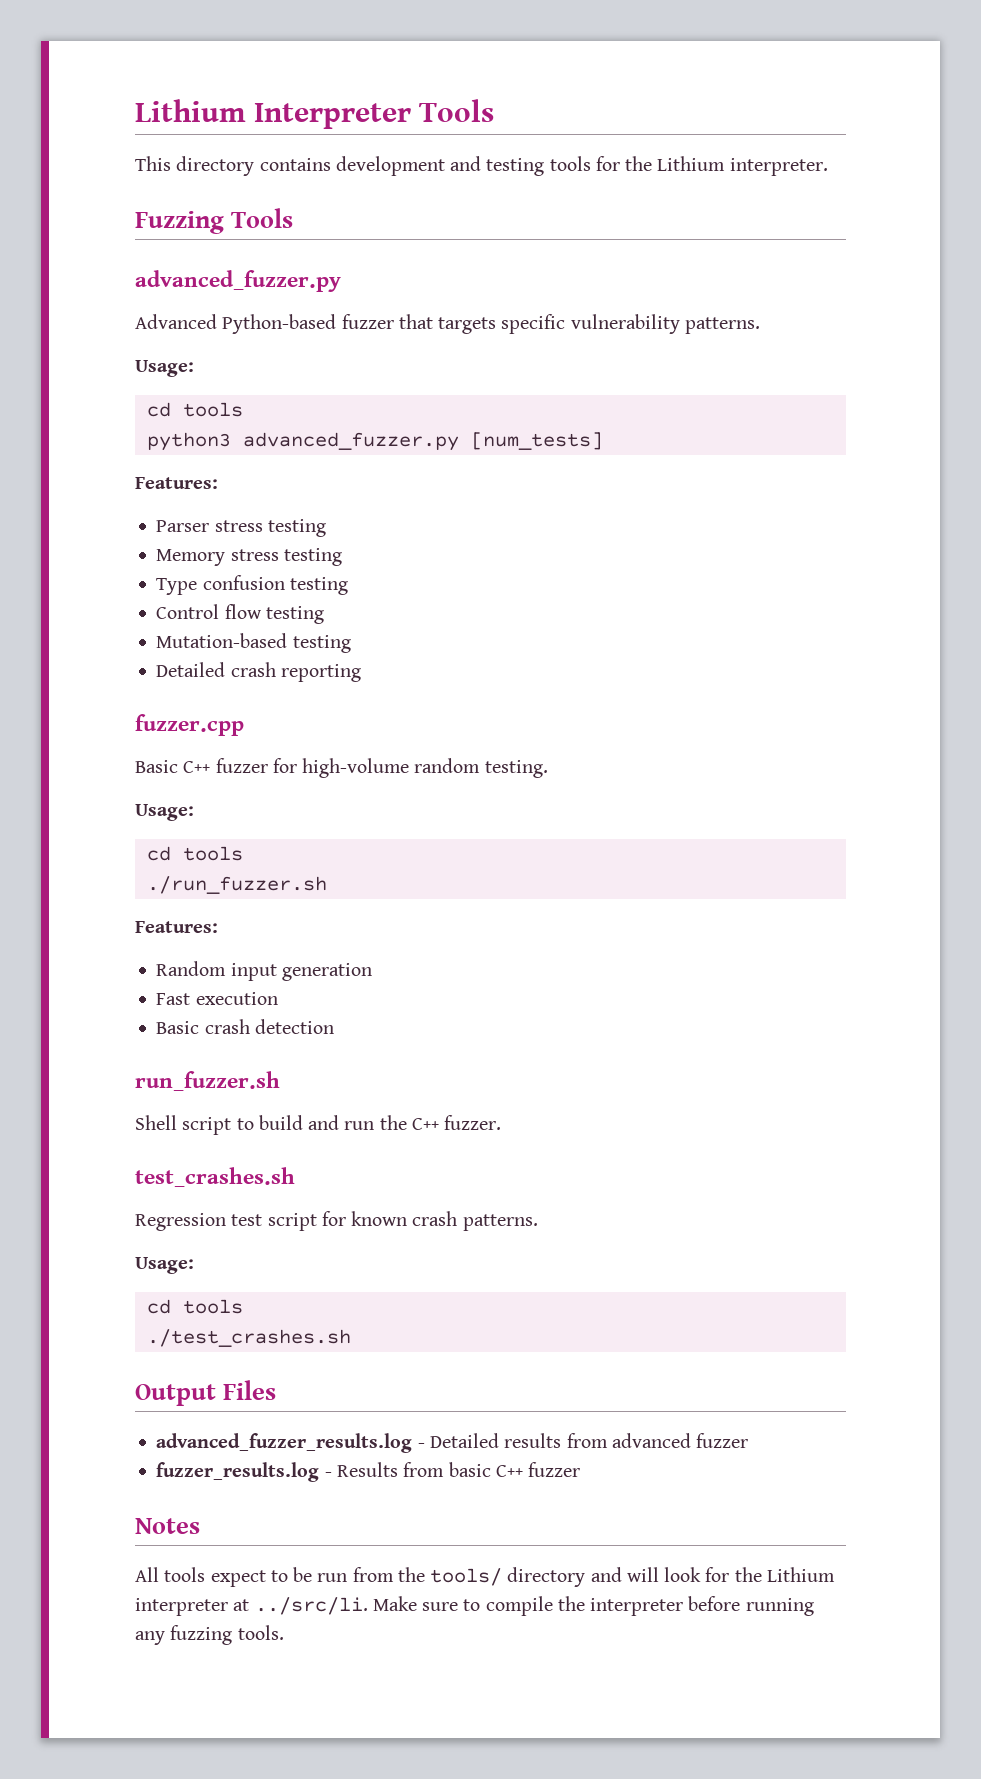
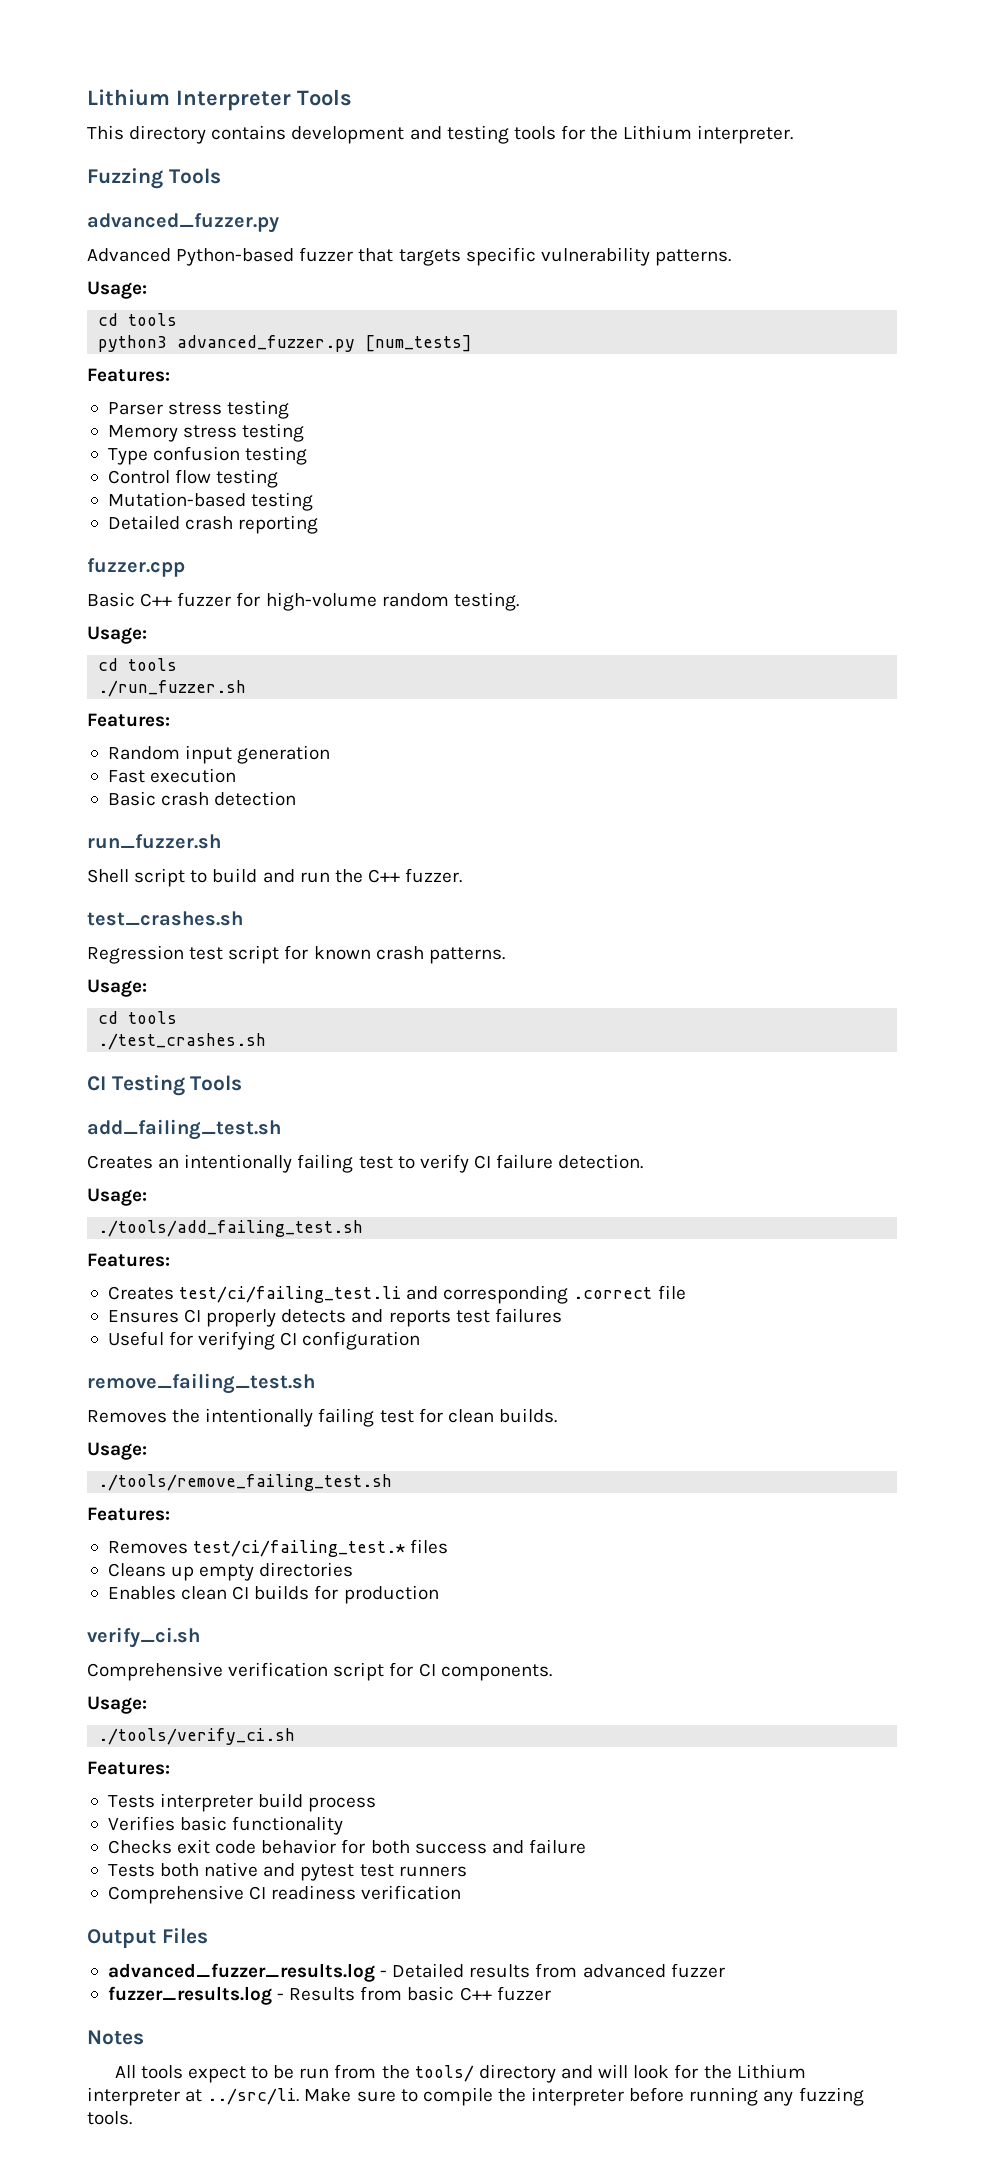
+ CI Testing Tools
+ add_failing_test.sh
+ Creates an intentionally failing test to verify CI failure detection.
+ Usage:
+ ./tools/add_failing_test.sh
+ Features:
+ Creates test/ci/failing_test.li and corresponding .correct file
+ Ensures CI properly detects and reports test failures
+ Useful for verifying CI configuration
+ remove_failing_test.sh
+ Removes the intentionally failing test for clean builds.
+ Usage:
+ ./tools/remove_failing_test.sh
+ Features:
+ Removes test/ci/failing_test.* files
+ Cleans up empty directories
+ Enables clean CI builds for production
+ verify_ci.sh
+ Comprehensive verification script for CI components.
+ Usage:
+ ./tools/verify_ci.sh
+ Features:
+ Tests interpreter build process
+ Verifies basic functionality
+ Checks exit code behavior for both success and failure
+ Tests both native and pytest test runners
+ Comprehensive CI readiness verification

